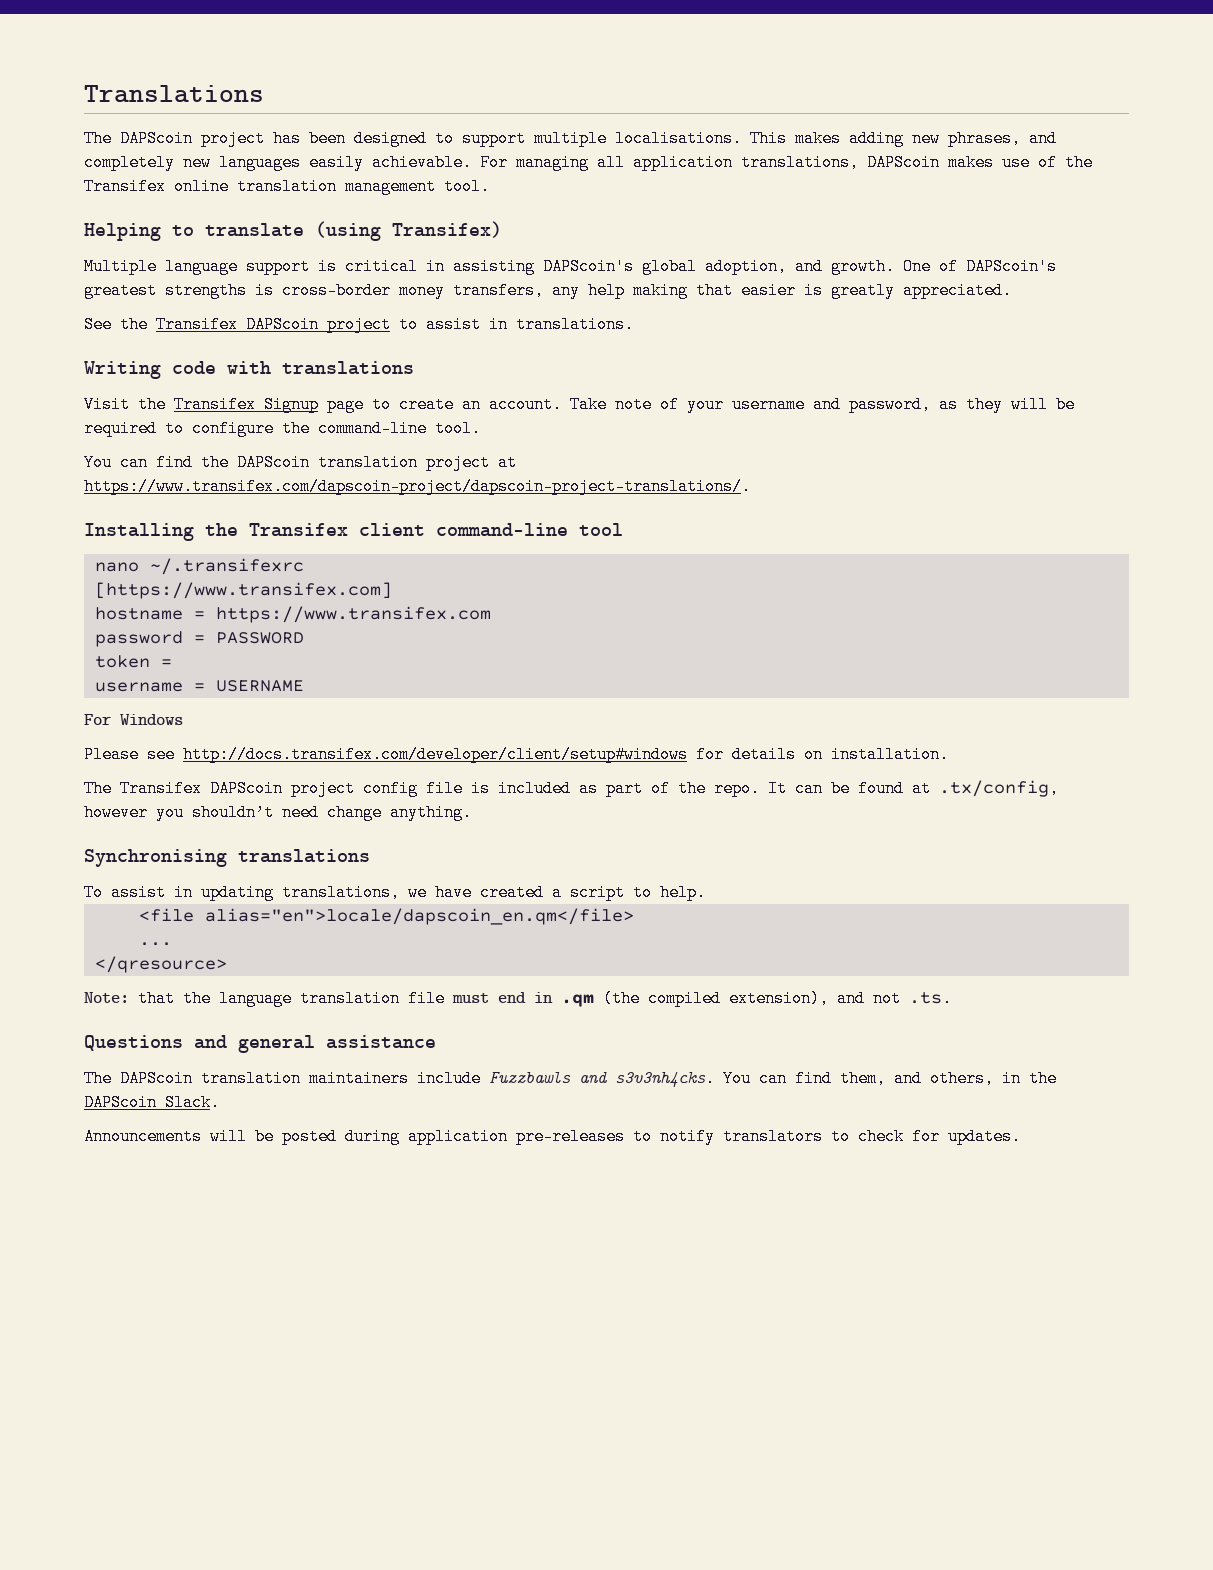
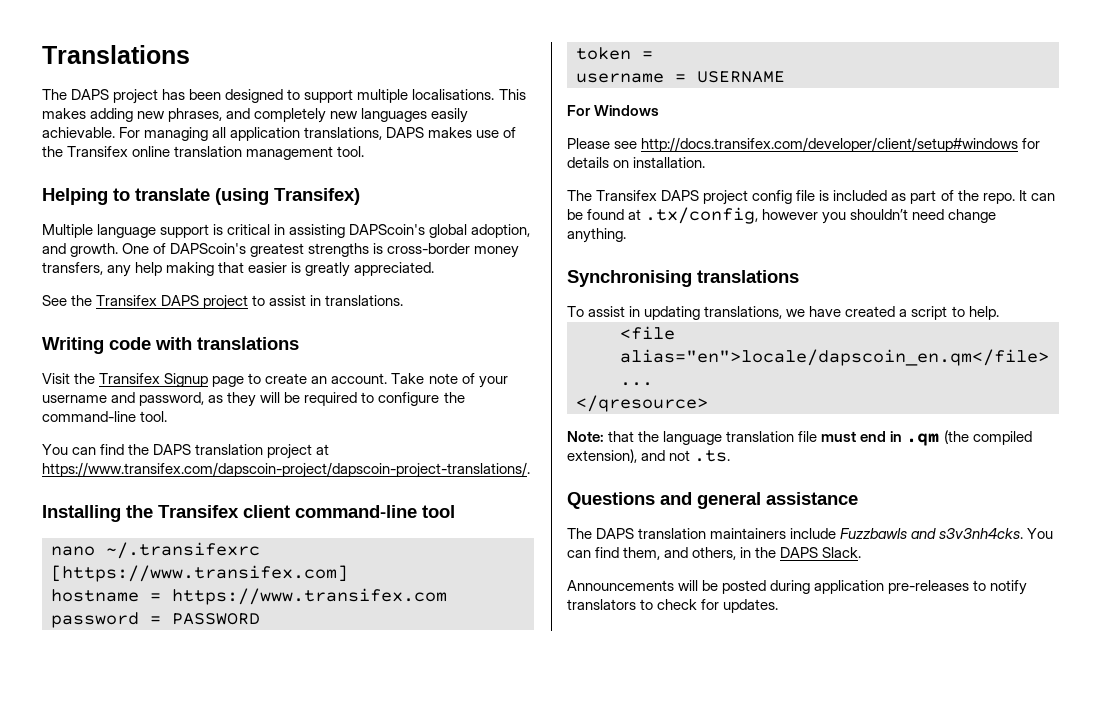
- The DAPScoin project has been designed to support multiple localisations.
+ The DAPS project has been designed to support multiple localisations.
- For managing all application translations, DAPScoin makes use of the Transifex online translation management tool.
+ For managing all application translations, DAPS makes use of the Transifex online translation management tool.
- See the Transifex DAPScoin project to assist in translations.
+ See the Transifex DAPS project to assist in translations.
- You can find the DAPScoin translation project at https://www.transifex.com/dapscoin-project/dapscoin-project-translations/.
+ You can find the DAPS translation project at https://www.transifex.com/dapscoin-project/dapscoin-project-translations/.
- The Transifex DAPScoin project config file is included as part of the repo.
+ The Transifex DAPS project config file is included as part of the repo.
- The DAPScoin translation maintainers include Fuzzbawls and s3v3nh4cks.
+ The DAPS translation maintainers include Fuzzbawls and s3v3nh4cks.
- You can find them, and others, in the DAPScoin Slack.
+ You can find them, and others, in the DAPS Slack.

